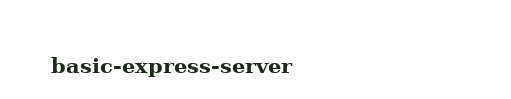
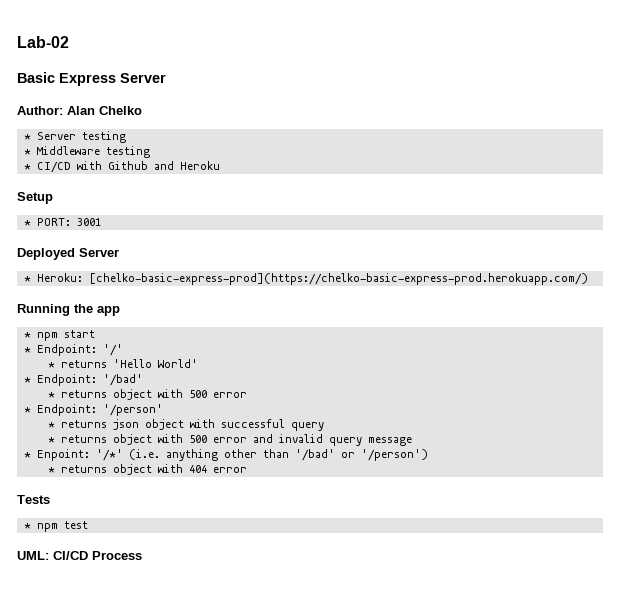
- basic-express-server
+ Lab-02
+ Basic Express Server
+ Author: Alan Chelko
+ * Server testing
+ * Middleware testing
+ * CI/CD with Github and Heroku
+ Setup
+ * PORT: 3001
+ Deployed Server
+ * Heroku: [chelko-basic-express-prod](https://chelko-basic-express-prod.herokuapp.com/)
+ Running the app
+ * npm start
+ * Endpoint: '/'
+ * returns 'Hello World'
+ * Endpoint: '/bad'
+ * returns object with 500 error
+ * Endpoint: '/person'
+ * returns json object with successful query
+ * returns object with 500 error and invalid query message
+ * Enpoint: '/*' (i.e. anything other than '/bad' or '/person')
+ * returns object with 404 error
+ Tests
+ * npm test
+ UML: CI/CD Process

